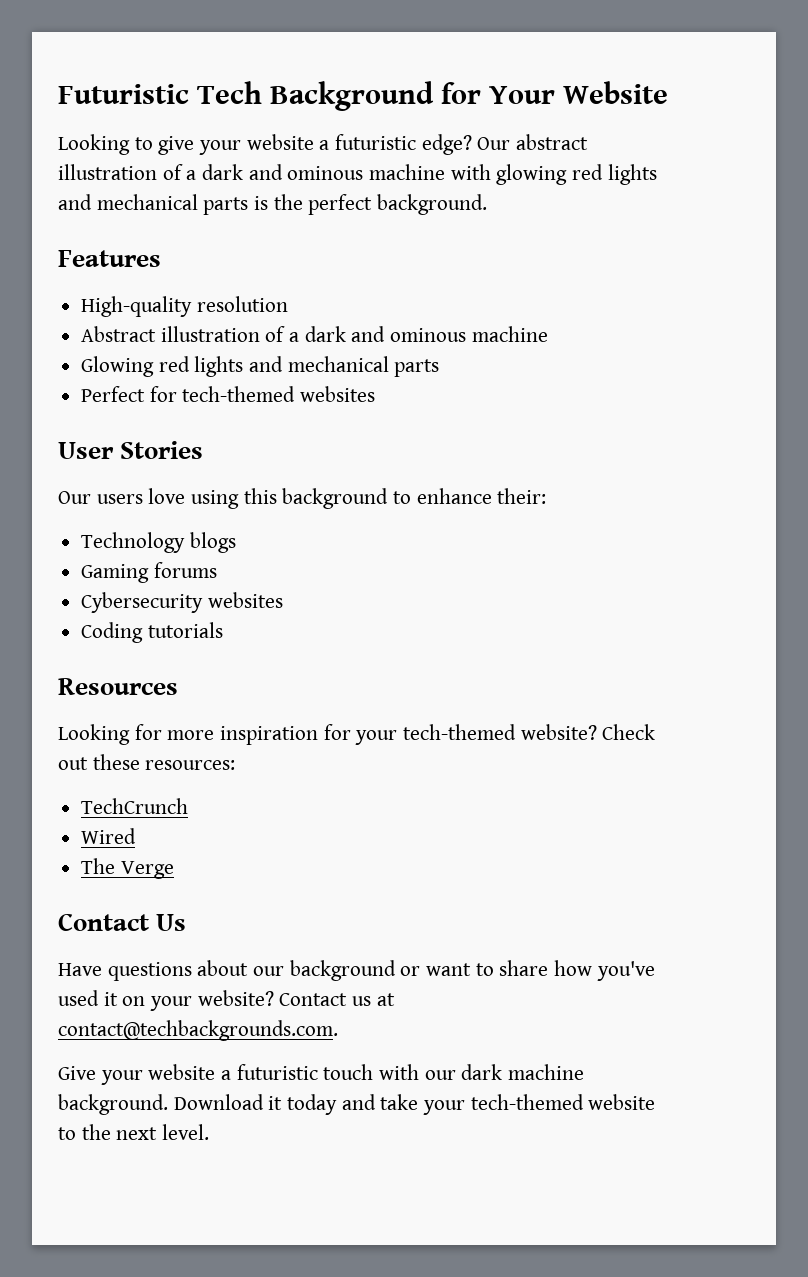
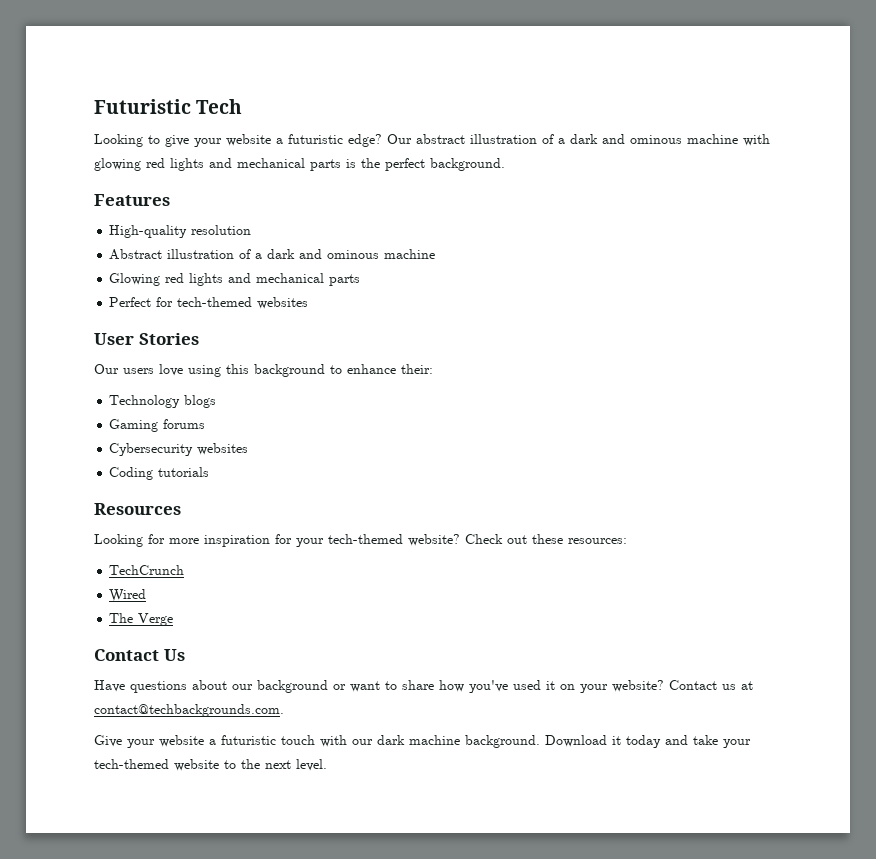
- Futuristic Tech Background for Your Website
+ Futuristic Tech

